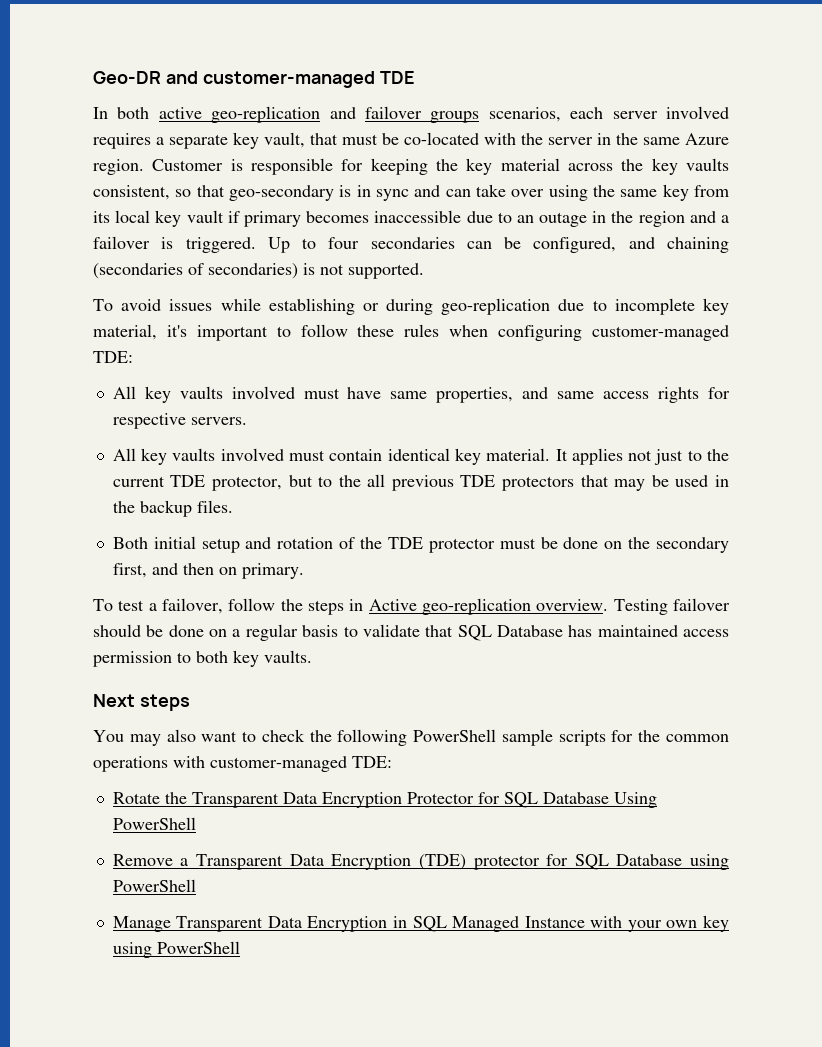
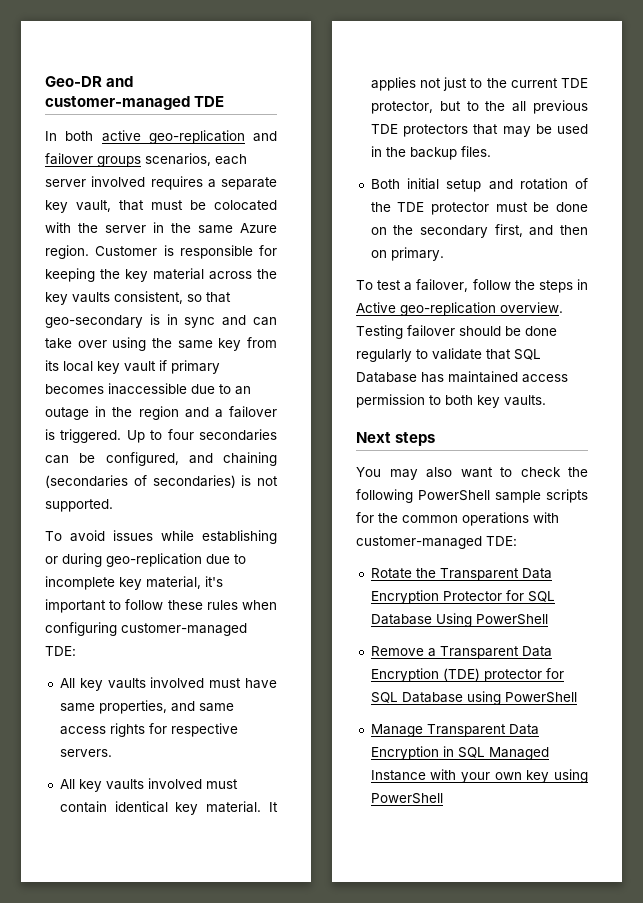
- In both active geo-replication and failover groups scenarios, each server involved requires a separate key vault, that must be co-located with the server in the same Azure region.
+ In both active geo-replication and failover groups scenarios, each server involved requires a separate key vault, that must be colocated with the server in the same Azure region.
- Testing failover should be done on a regular basis to validate that SQL Database has maintained access permission to both key vaults.
+ Testing failover should be done regularly to validate that SQL Database has maintained access permission to both key vaults.

